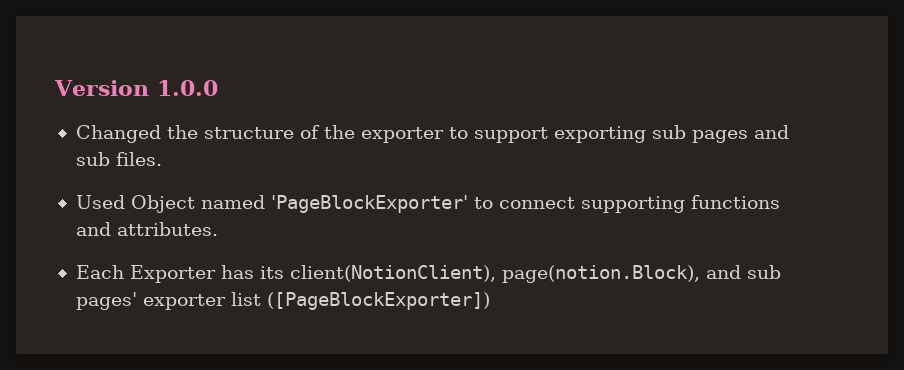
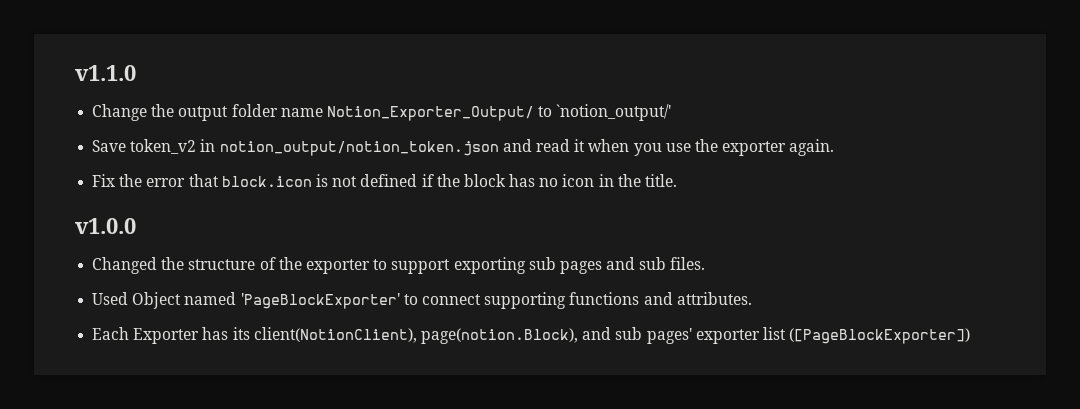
- Version 1.0.0
+ v1.1.0
+ Change the output folder name Notion_Exporter_Output/ to `notion_output/'
+ Save token_v2 in notion_output/notion_token.json and read it when you use the exporter again.
+ Fix the error that block.icon is not defined if the block has no icon in the title.
+ v1.0.0

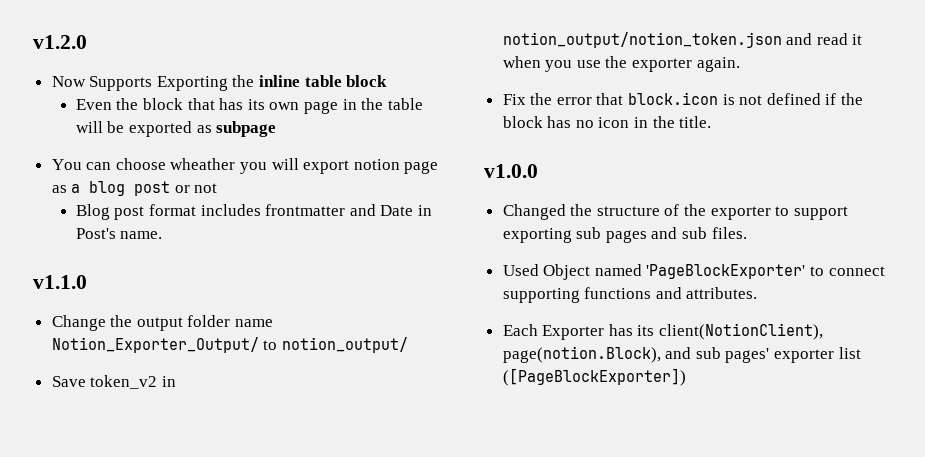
+ v1.2.0
+ Now Supports Exporting the inline table block
+ Even the block that has its own page in the table will be exported as subpage
+ You can choose wheather you will export notion page as a blog post or not
+ Blog post format includes frontmatter and Date in Post's name.
- Change the output folder name Notion_Exporter_Output/ to `notion_output/'
+ Change the output folder name Notion_Exporter_Output/ to notion_output/

